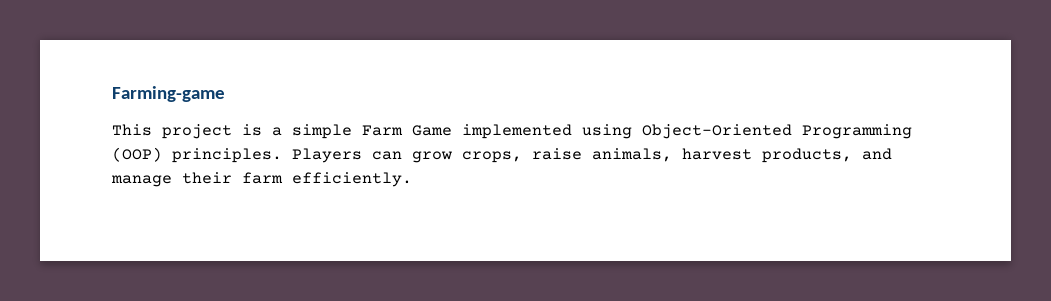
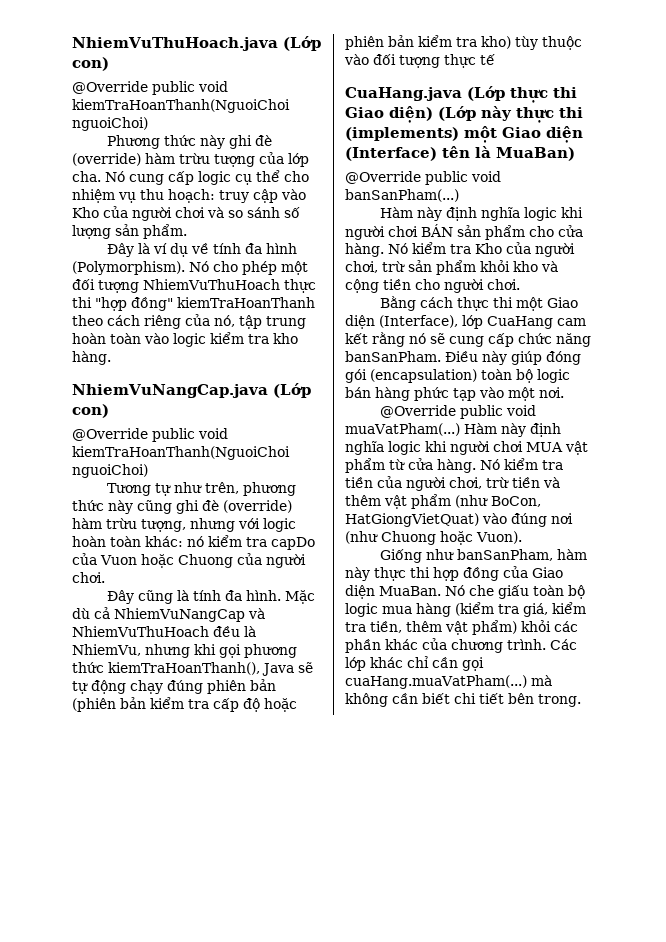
- Farming-game
- This project is a simple Farm Game implemented using Object-Oriented Programming (OOP) principles. Players can grow crops, raise animals, harvest products, and manage their farm efficiently.
+ NhiemVuThuHoach.java (Lớp con)
+ @Override public void kiemTraHoanThanh(NguoiChoi nguoiChoi)
+ Phương thức này ghi đè (override) hàm trừu tượng của lớp cha. Nó cung cấp logic cụ thể cho nhiệm vụ thu hoạch: truy cập vào Kho của người chơi và so sánh số lượng sản phẩm.
+ Đây là ví dụ về tính đa hình (Polymorphism). Nó cho phép một đối tượng NhiemVuThuHoach thực thi "hợp đồng" kiemTraHoanThanh theo cách riêng của nó, tập trung hoàn toàn vào logic kiểm tra kho hàng.
+ NhiemVuNangCap.java (Lớp con)
+ @Override public void kiemTraHoanThanh(NguoiChoi nguoiChoi)
+ Tương tự như trên, phương thức này cũng ghi đè (override) hàm trừu tượng, nhưng với logic hoàn toàn khác: nó kiểm tra capDo của Vuon hoặc Chuong của người chơi.
+ Đây cũng là tính đa hình. Mặc dù cả NhiemVuNangCap và NhiemVuThuHoach đều là NhiemVu, nhưng khi gọi phương thức kiemTraHoanThanh(), Java sẽ tự động chạy đúng phiên bản (phiên bản kiểm tra cấp độ hoặc phiên bản kiểm tra kho) tùy thuộc vào đối tượng thực tế
+ CuaHang.java (Lớp thực thi Giao diện) (Lớp này thực thi (implements) một Giao diện (Interface) tên là MuaBan)
+ @Override public void banSanPham(...)
+ Hàm này định nghĩa logic khi người chơi BÁN sản phẩm cho cửa hàng. Nó kiểm tra Kho của người chơi, trừ sản phẩm khỏi kho và cộng tiền cho người chơi.
+ Bằng cách thực thi một Giao diện (Interface), lớp CuaHang cam kết rằng nó sẽ cung cấp chức năng banSanPham. Điều này giúp đóng gói (encapsulation) toàn bộ logic bán hàng phức tạp vào một nơi.
+ @Override public void muaVatPham(...) Hàm này định nghĩa logic khi người chơi MUA vật phẩm từ cửa hàng. Nó kiểm tra tiền của người chơi, trừ tiền và thêm vật phẩm (như BoCon, HatGiongVietQuat) vào đúng nơi (như Chuong hoặc Vuon).
+ Giống như banSanPham, hàm này thực thi hợp đồng của Giao diện MuaBan. Nó che giấu toàn bộ logic mua hàng (kiểm tra giá, kiểm tra tiền, thêm vật phẩm) khỏi các phần khác của chương trình. Các lớp khác chỉ cần gọi cuaHang.muaVatPham(...) mà không cần biết chi tiết bên trong.

